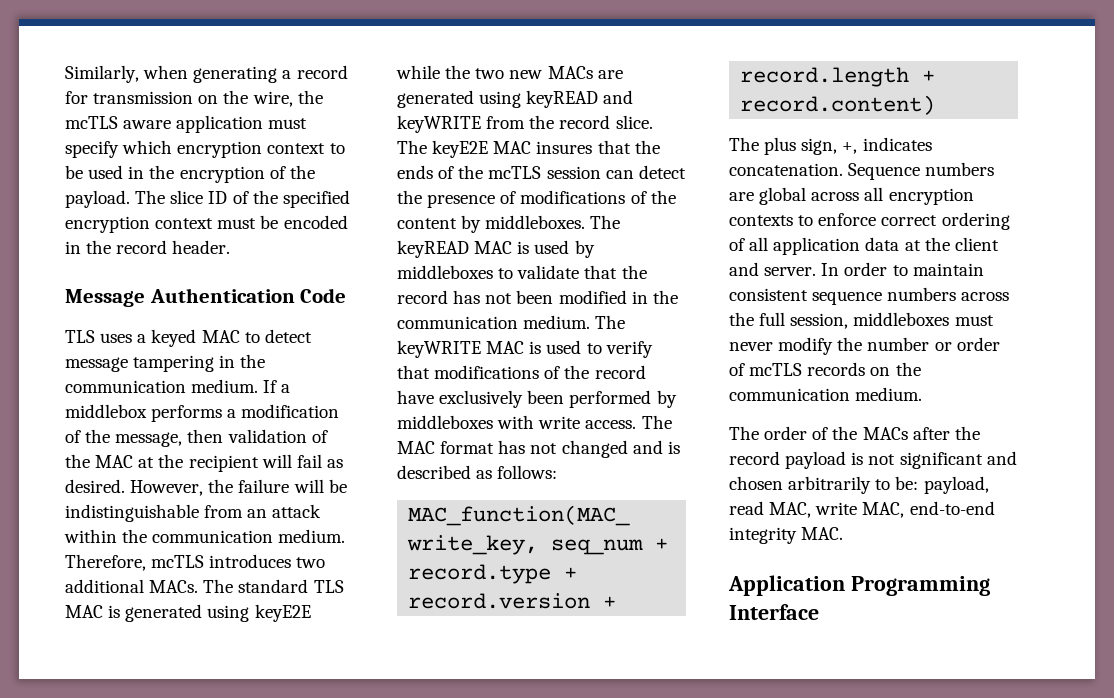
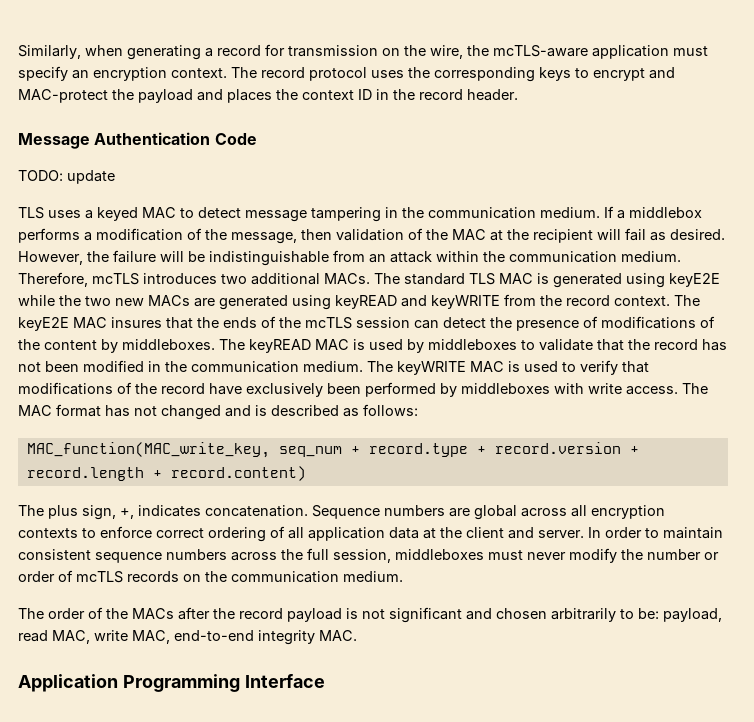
- Similarly, when generating a record for transmission on the wire, the mcTLS aware application must specify which encryption context to be used in the encryption of the payload. The slice ID of the specified encryption context must be encoded in the record header.
+ Similarly, when generating a record for transmission on the wire, the mcTLS-aware application must specify an encryption context. The record protocol uses the corresponding keys to encrypt and MAC-protect the payload and places the context ID in the record header.
+ TODO: update
- The standard TLS MAC is generated using keyE2E while the two new MACs are generated using keyREAD and keyWRITE from the record slice.
+ The standard TLS MAC is generated using keyE2E while the two new MACs are generated using keyREAD and keyWRITE from the record context.

